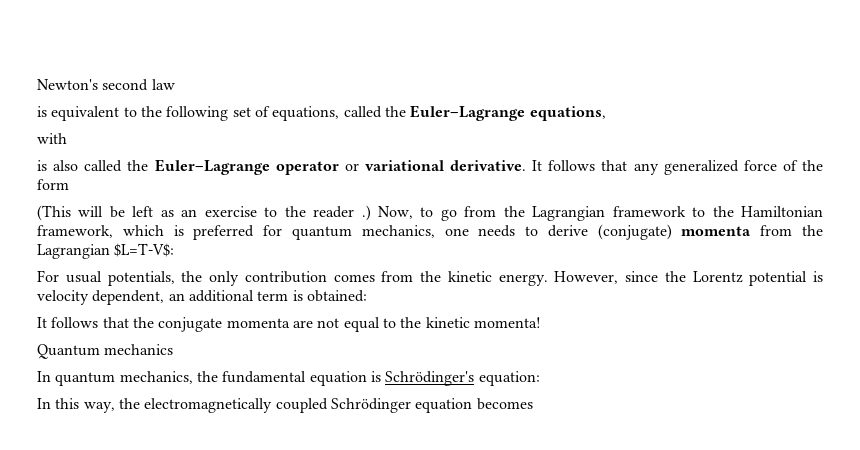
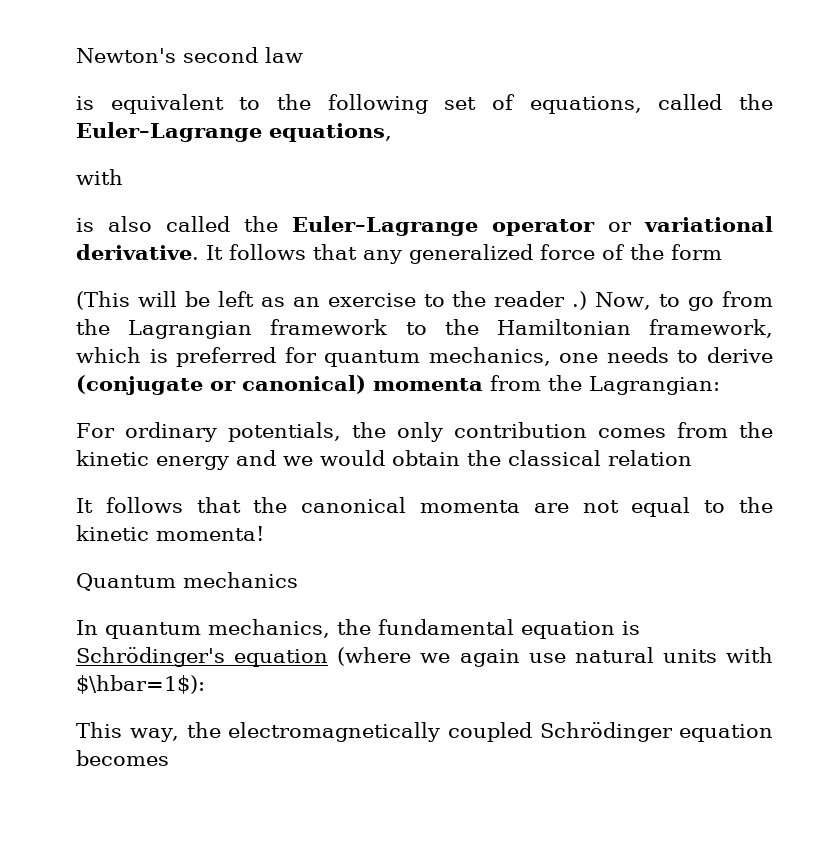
- Now, to go from the Lagrangian framework to the Hamiltonian framework, which is preferred for quantum mechanics, one needs to derive (conjugate) momenta from the Lagrangian $L=T-V$:
+ Now, to go from the Lagrangian framework to the Hamiltonian framework, which is preferred for quantum mechanics, one needs to derive (conjugate or canonical) momenta from the Lagrangian:
- For usual potentials, the only contribution comes from the kinetic energy. However, since the Lorentz potential is velocity dependent, an additional term is obtained:
+ For ordinary potentials, the only contribution comes from the kinetic energy and we would obtain the classical relation
- It follows that the conjugate momenta are not equal to the kinetic momenta!
+ It follows that the canonical momenta are not equal to the kinetic momenta!
- In quantum mechanics, the fundamental equation is Schrödinger's equation:
- In this way, the electromagnetically coupled Schrödinger equation becomes
+ In quantum mechanics, the fundamental equation is Schrödinger's equation (where we again use natural units with $\hbar=1$):
+ This way, the electromagnetically coupled Schrödinger equation becomes

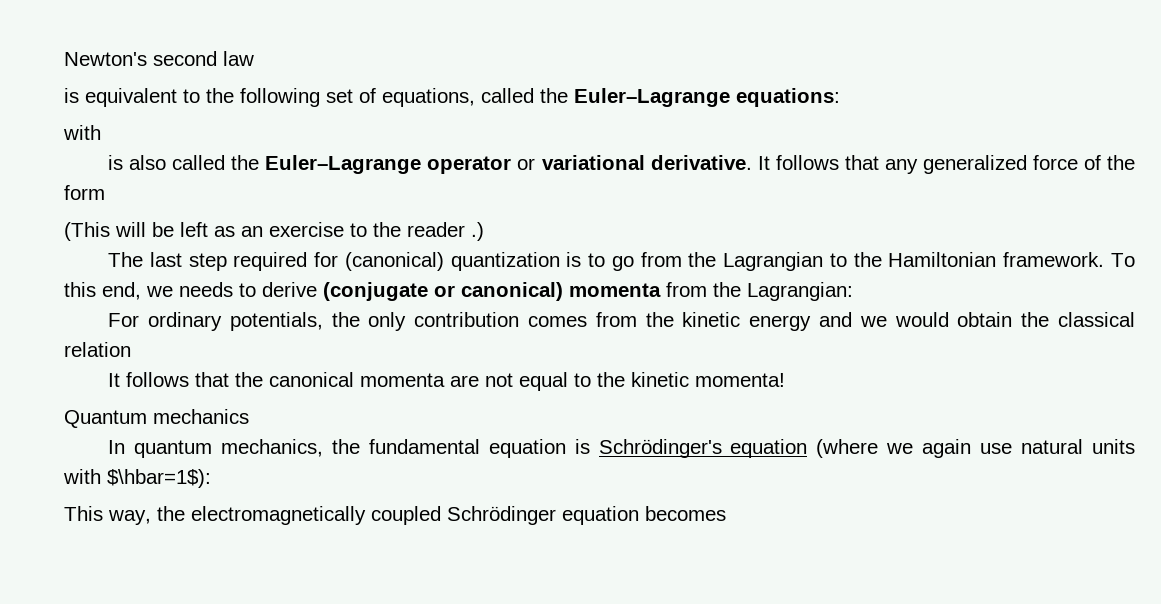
- is equivalent to the following set of equations, called the Euler–Lagrange equations,
+ is equivalent to the following set of equations, called the Euler–Lagrange equations:
- (This will be left as an exercise to the reader .) Now, to go from the Lagrangian framework to the Hamiltonian framework, which is preferred for quantum mechanics, one needs to derive (conjugate or canonical) momenta from the Lagrangian:
+ (This will be left as an exercise to the reader .)
+ The last step required for (canonical) quantization is to go from the Lagrangian to the Hamiltonian framework. To this end, we needs to derive (conjugate or canonical) momenta from the Lagrangian:

